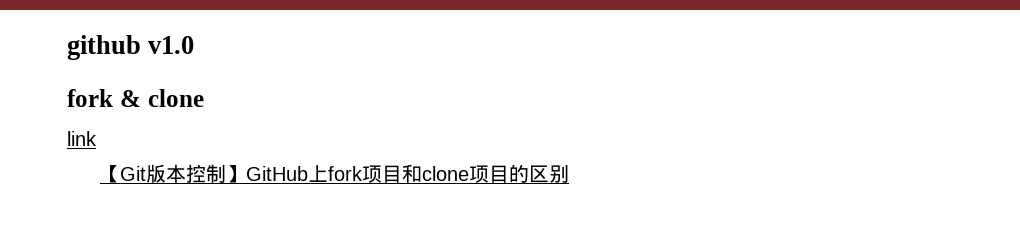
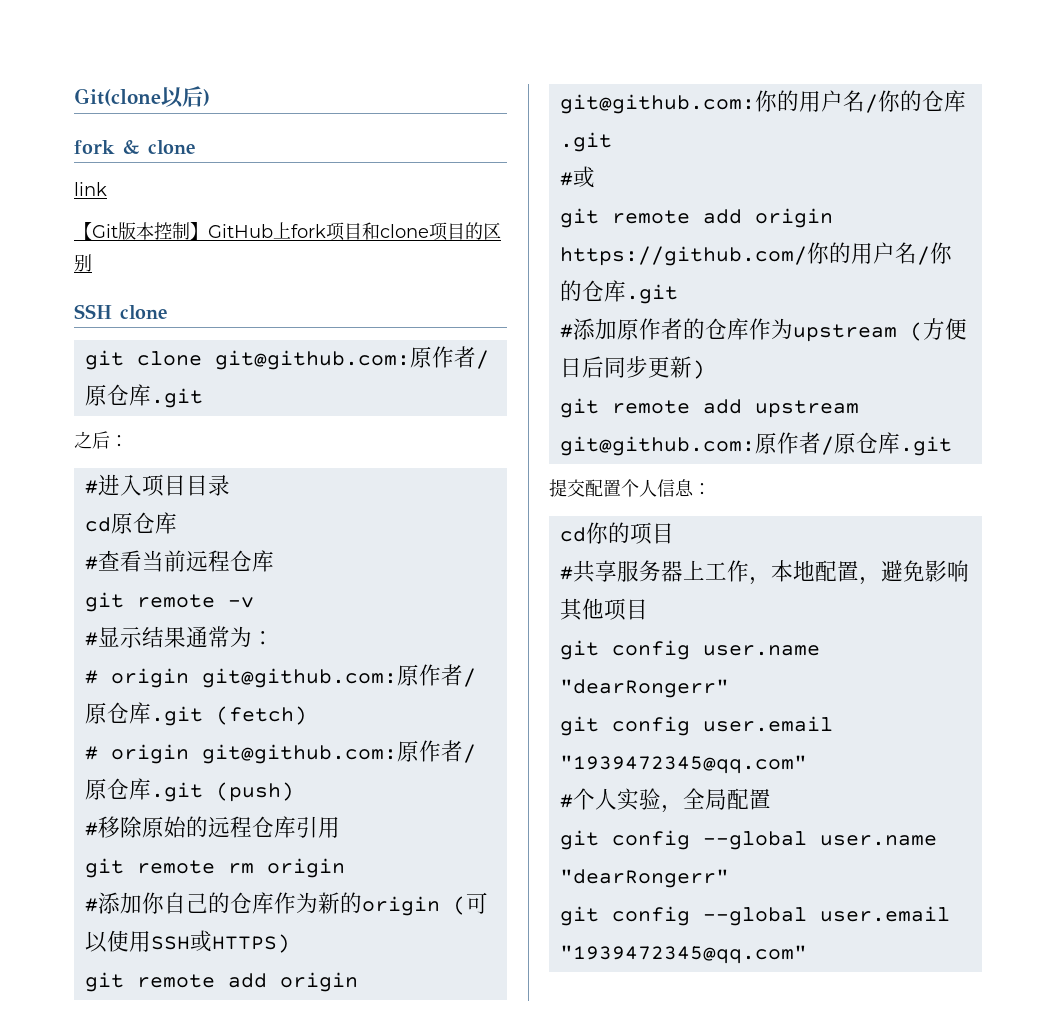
- github v1.0
+ Git(clone以后)
+ SSH clone
+ git clone git@github.com:原作者/原仓库.git
+ 之后：
+ #进入项目目录
+ cd原仓库
+ #查看当前远程仓库
+ git remote -v
+ #显示结果通常为：
+ # origin git@github.com:原作者/原仓库.git (fetch)
+ # origin git@github.com:原作者/原仓库.git (push)
+ #移除原始的远程仓库引用
+ git remote rm origin
+ #添加你自己的仓库作为新的origin (可以使用SSH或HTTPS)
+ git remote add origin git@github.com:你的用户名/你的仓库.git
+ #或
+ git remote add origin https://github.com/你的用户名/你的仓库.git
+ #添加原作者的仓库作为upstream (方便日后同步更新)
+ git remote add upstream git@github.com:原作者/原仓库.git
+ 提交配置个人信息：
+ cd你的项目
+ #共享服务器上工作，本地配置，避免影响其他项目
+ git config user.name "dearRongerr"
+ git config user.email "1939472345@qq.com"
+ #个人实验，全局配置
+ git config --global user.name "dearRongerr"
+ git config --global user.email "1939472345@qq.com"

